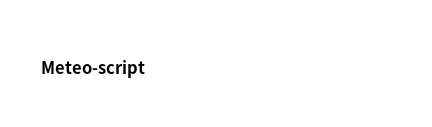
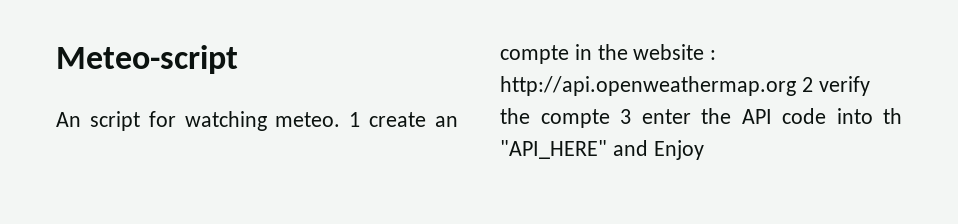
+ An script for watching meteo. 1 create an compte in the website : http://api.openweathermap.org 2 verify the compte 3 enter the API code into th "API_HERE" and Enjoy

